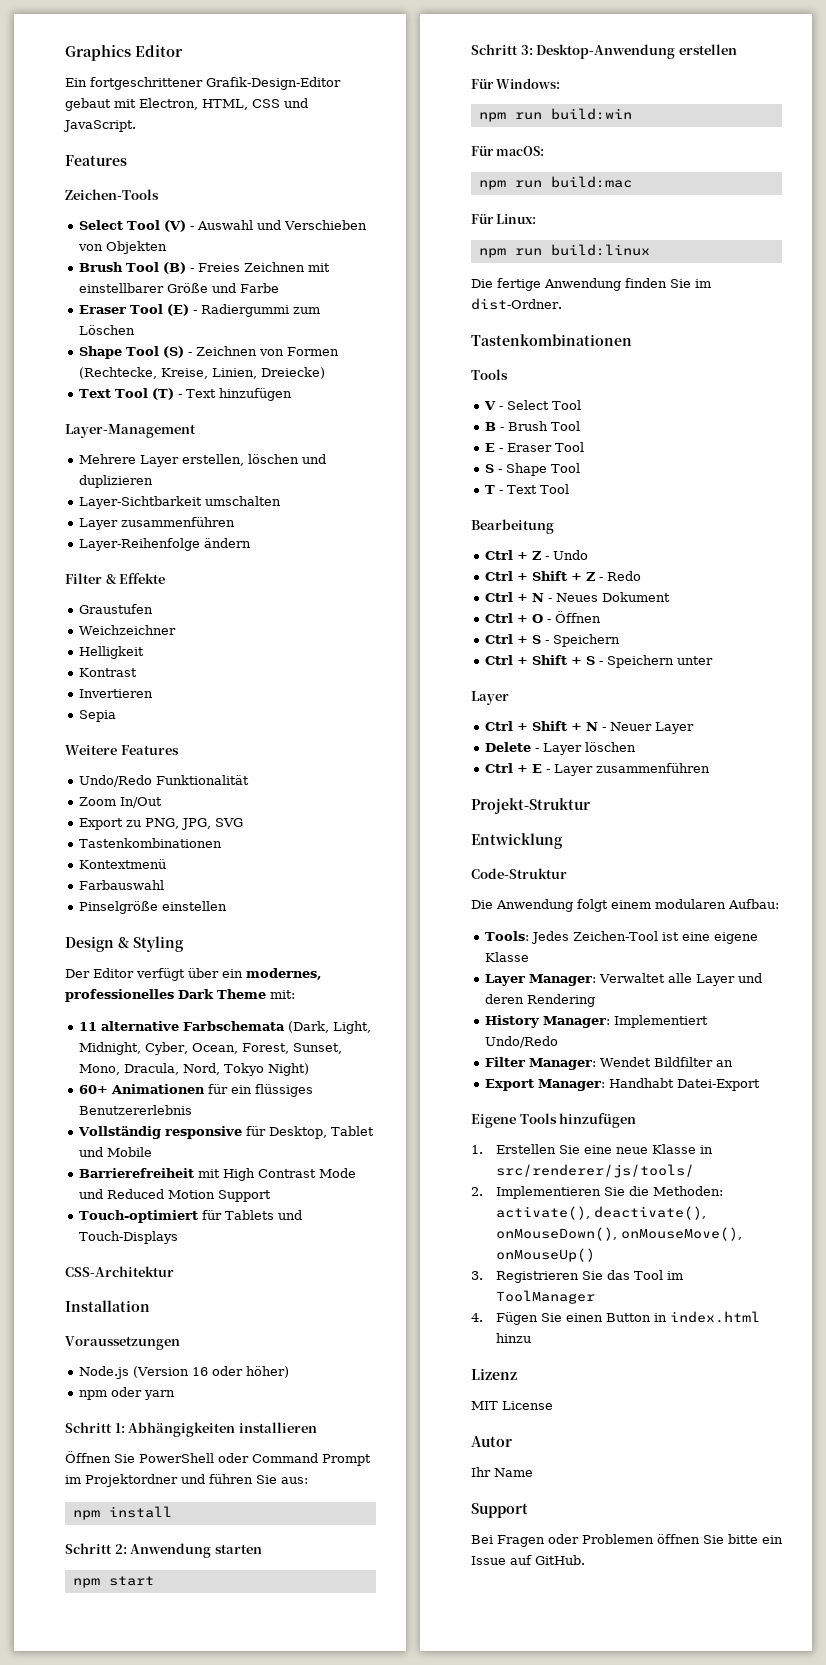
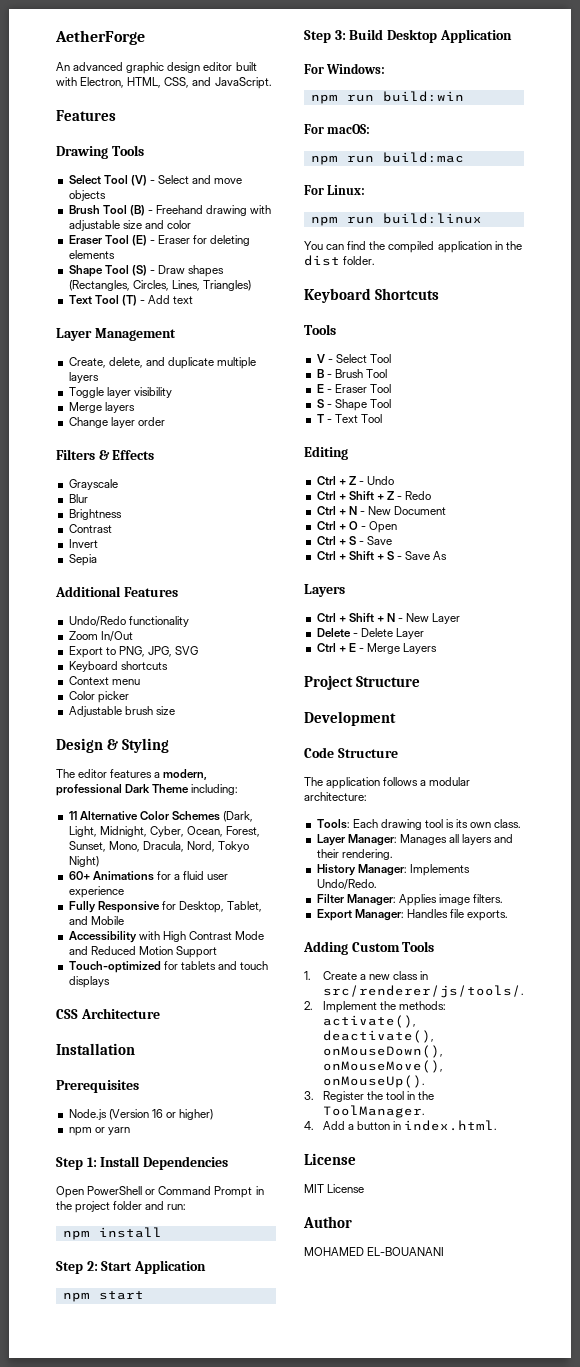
- Graphics Editor
- Ein fortgeschrittener Grafik-Design-Editor gebaut mit Electron, HTML, CSS und JavaScript.
+ AetherForge
+ An advanced graphic design editor built with Electron, HTML, CSS, and JavaScript.
- Zeichen-Tools
+ Drawing Tools
- Select Tool (V) - Auswahl und Verschieben von Objekten
+ Select Tool (V) - Select and move objects
- Brush Tool (B) - Freies Zeichnen mit einstellbarer Größe und Farbe
+ Brush Tool (B) - Freehand drawing with adjustable size and color
- Eraser Tool (E) - Radiergummi zum Löschen
+ Eraser Tool (E) - Eraser for deleting elements
- Shape Tool (S) - Zeichnen von Formen (Rechtecke, Kreise, Linien, Dreiecke)
- Text Tool (T) - Text hinzufügen
- Layer-Management
- Mehrere Layer erstellen, löschen und duplizieren
- Layer-Sichtbarkeit umschalten
- Layer zusammenführen
- Layer-Reihenfolge ändern
- Filter & Effekte
- Graustufen
- Weichzeichner
- Helligkeit
- Kontrast
- Invertieren
+ Shape Tool (S) - Draw shapes (Rectangles, Circles, Lines, Triangles)
+ Text Tool (T) - Add text
+ Layer Management
+ Create, delete, and duplicate multiple layers
+ Toggle layer visibility
+ Merge layers
+ Change layer order
+ Filters & Effects
+ Grayscale
+ Blur
+ Brightness
+ Contrast
+ Invert
- Weitere Features
+ Additional Features
- Undo/Redo Funktionalität
+ Undo/Redo functionality
- Export zu PNG, JPG, SVG
- Tastenkombinationen
- Kontextmenü
- Farbauswahl
- Pinselgröße einstellen
+ Export to PNG, JPG, SVG
+ Keyboard shortcuts
+ Context menu
+ Color picker
+ Adjustable brush size
  Design & Styling
- Der Editor verfügt über ein modernes, professionelles Dark Theme mit:
+ The editor features a modern, professional Dark Theme including:
- 11 alternative Farbschemata (Dark, Light, Midnight, Cyber, Ocean, Forest, Sunset, Mono, Dracula, Nord, Tokyo Night)
+ 11 Alternative Color Schemes (Dark, Light, Midnight, Cyber, Ocean, Forest, Sunset, Mono, Dracula, Nord, Tokyo Night)
- 60+ Animationen für ein flüssiges Benutzererlebnis
- Vollständig responsive für Desktop, Tablet und Mobile
+ 60+ Animations for a fluid user experience
+ Fully Responsive for Desktop, Tablet, and Mobile
- Barrierefreiheit mit High Contrast Mode und Reduced Motion Support
+ Accessibility with High Contrast Mode and Reduced Motion Support
- Touch-optimiert für Tablets und Touch-Displays
- CSS-Architektur
+ Touch-optimized for tablets and touch displays
+ CSS Architecture
- Voraussetzungen
+ Prerequisites
- Node.js (Version 16 oder höher)
- npm oder yarn
+ Node.js (Version 16 or higher)
+ npm or yarn
- Schritt 1: Abhängigkeiten installieren
- Öffnen Sie PowerShell oder Command Prompt im Projektordner und führen Sie aus:
+ Step 1: Install Dependencies
+ Open PowerShell or Command Prompt in the project folder and run:
  npm install
- Schritt 2: Anwendung starten
+ Step 2: Start Application
  npm start
- Schritt 3: Desktop-Anwendung erstellen
- Für Windows:
+ Step 3: Build Desktop Application
+ For Windows:
- Für macOS:
+ For macOS:
- Für Linux:
+ For Linux:
- Die fertige Anwendung finden Sie im dist-Ordner.
- Tastenkombinationen
+ You can find the compiled application in the dist folder.
+ Keyboard Shortcuts
- Bearbeitung
+ Editing
- Ctrl + N - Neues Dokument
+ Ctrl + N - New Document
- Ctrl + O - Öffnen
+ Ctrl + O - Open
- Ctrl + S - Speichern
+ Ctrl + S - Save
- Ctrl + Shift + S - Speichern unter
- Layer
+ Ctrl + Shift + S - Save As
+ Layers
- Ctrl + Shift + N - Neuer Layer
+ Ctrl + Shift + N - New Layer
- Delete - Layer löschen
+ Delete - Delete Layer
- Ctrl + E - Layer zusammenführen
- Projekt-Struktur
- Entwicklung
- Code-Struktur
- Die Anwendung folgt einem modularen Aufbau:
- Tools: Jedes Zeichen-Tool ist eine eigene Klasse
- Layer Manager: Verwaltet alle Layer und deren Rendering
+ Ctrl + E - Merge Layers
+ Project Structure
+ Development
+ Code Structure
+ The application follows a modular architecture:
+ Tools: Each drawing tool is its own class.
+ Layer Manager: Manages all layers and their rendering.
- History Manager: Implementiert Undo/Redo
+ History Manager: Implements Undo/Redo.
- Filter Manager: Wendet Bildfilter an
+ Filter Manager: Applies image filters.
- Export Manager: Handhabt Datei-Export
- Eigene Tools hinzufügen
+ Export Manager: Handles file exports.
+ Adding Custom Tools
- 1. Erstellen Sie eine neue Klasse in src/renderer/js/tools/
- 2. Implementieren Sie die Methoden: activate(), deactivate(), onMouseDown(), onMouseMove(), onMouseUp()
+ 1. Create a new class in src/renderer/js/tools/.
+ 2. Implement the methods: activate(), deactivate(), onMouseDown(), onMouseMove(), onMouseUp().
- 3. Registrieren Sie das Tool im ToolManager
- 4. Fügen Sie einen Button in index.html hinzu
- Lizenz
+ 3. Register the tool in the ToolManager.
+ 4. Add a button in index.html.
+ License
  MIT License
- Autor
- Ihr Name
- Support
- Bei Fragen oder Problemen öffnen Sie bitte ein Issue auf GitHub.
+ Author
+ MOHAMED EL-BOUANANI

